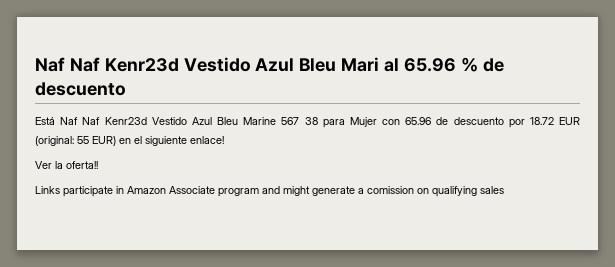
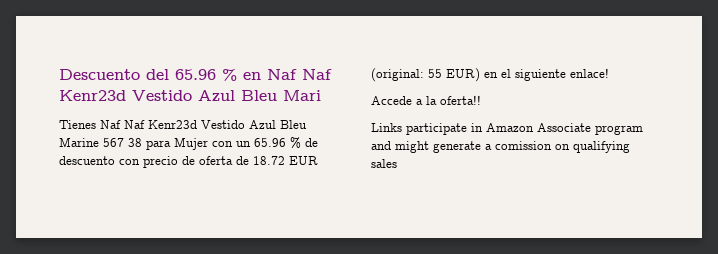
- Naf Naf Kenr23d Vestido Azul Bleu Mari al 65.96 % de descuento
- Está Naf Naf Kenr23d Vestido Azul Bleu Marine 567 38 para Mujer con 65.96 de descuento por 18.72 EUR (original: 55 EUR) en el siguiente enlace!
+ Descuento del 65.96 % en Naf Naf Kenr23d Vestido Azul Bleu Mari
+ Tienes Naf Naf Kenr23d Vestido Azul Bleu Marine 567 38 para Mujer con un 65.96 % de descuento con precio de oferta de 18.72 EUR (original: 55 EUR) en el siguiente enlace!
- Ver la oferta!!
+ Accede a la oferta!!

